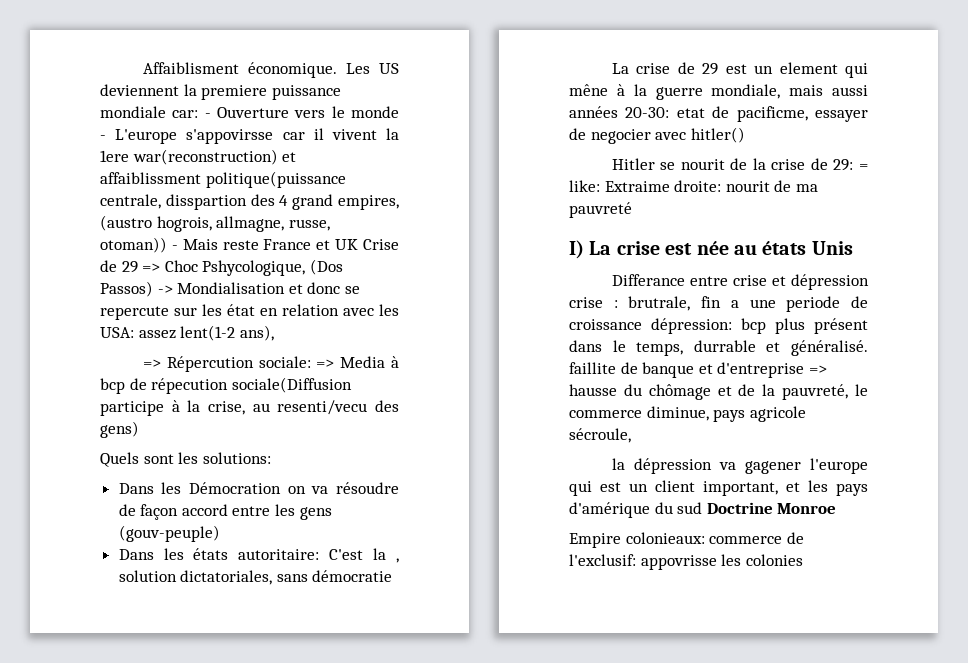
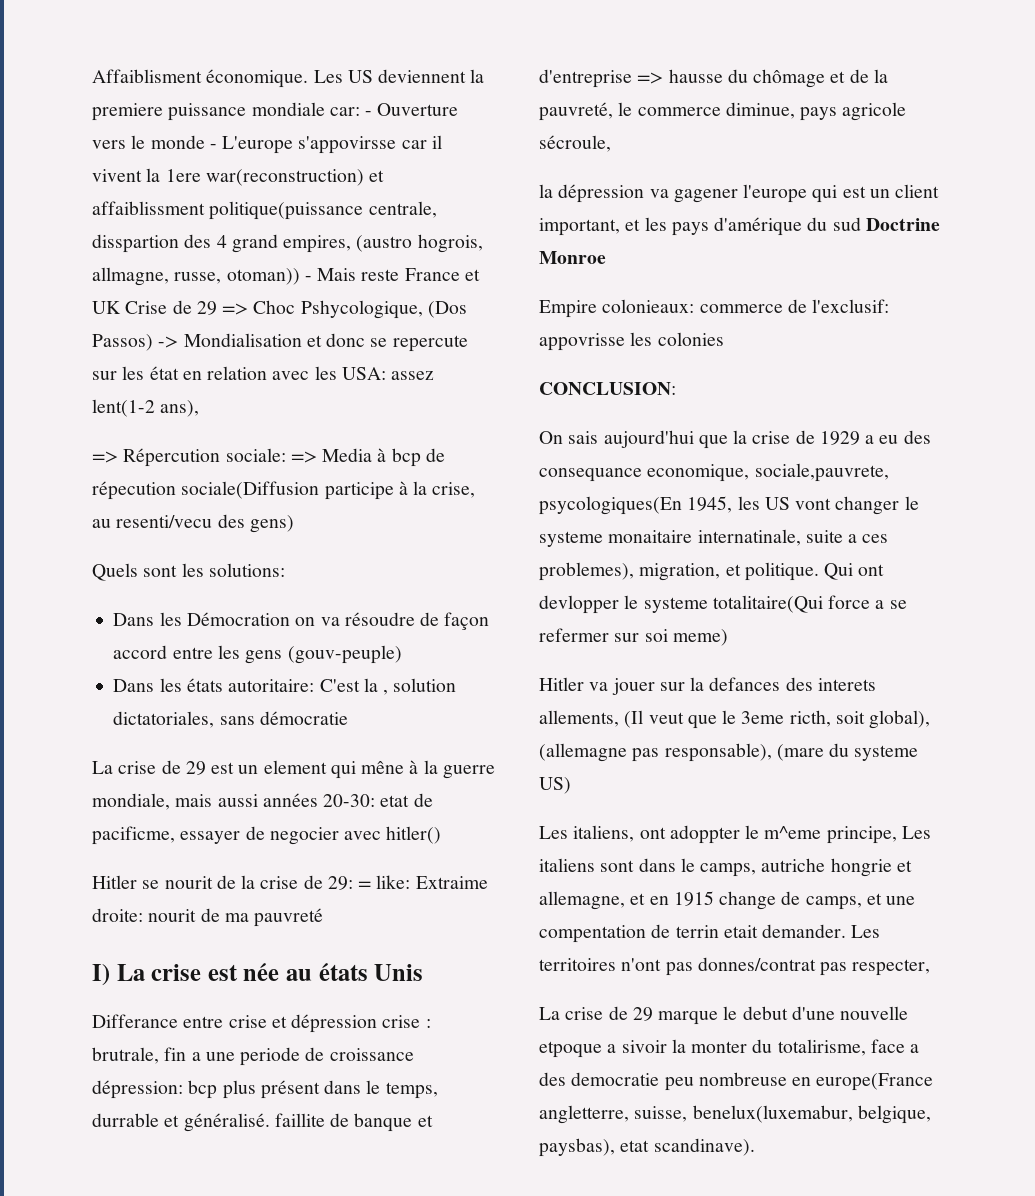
+ CONCLUSION:
+ On sais aujourd'hui que la crise de 1929 a eu des consequance economique, sociale,pauvrete, psycologiques(En 1945, les US vont changer le systeme monaitaire internatinale, suite a ces problemes), migration, et politique. Qui ont devlopper le systeme totalitaire(Qui force a se refermer sur soi meme)
+ Hitler va jouer sur la defances des interets allements, (Il veut que le 3eme ricth, soit global), (allemagne pas responsable), (mare du systeme US)
+ Les italiens, ont adoppter le m^eme principe, Les italiens sont dans le camps, autriche hongrie et allemagne, et en 1915 change de camps, et une compentation de terrin etait demander. Les territoires n'ont pas donnes/contrat pas respecter,
+ La crise de 29 marque le debut d'une nouvelle etpoque a sivoir la monter du totalirisme, face a des democratie peu nombreuse en europe(France angletterre, suisse, benelux(luxemabur, belgique, paysbas), etat scandinave).

